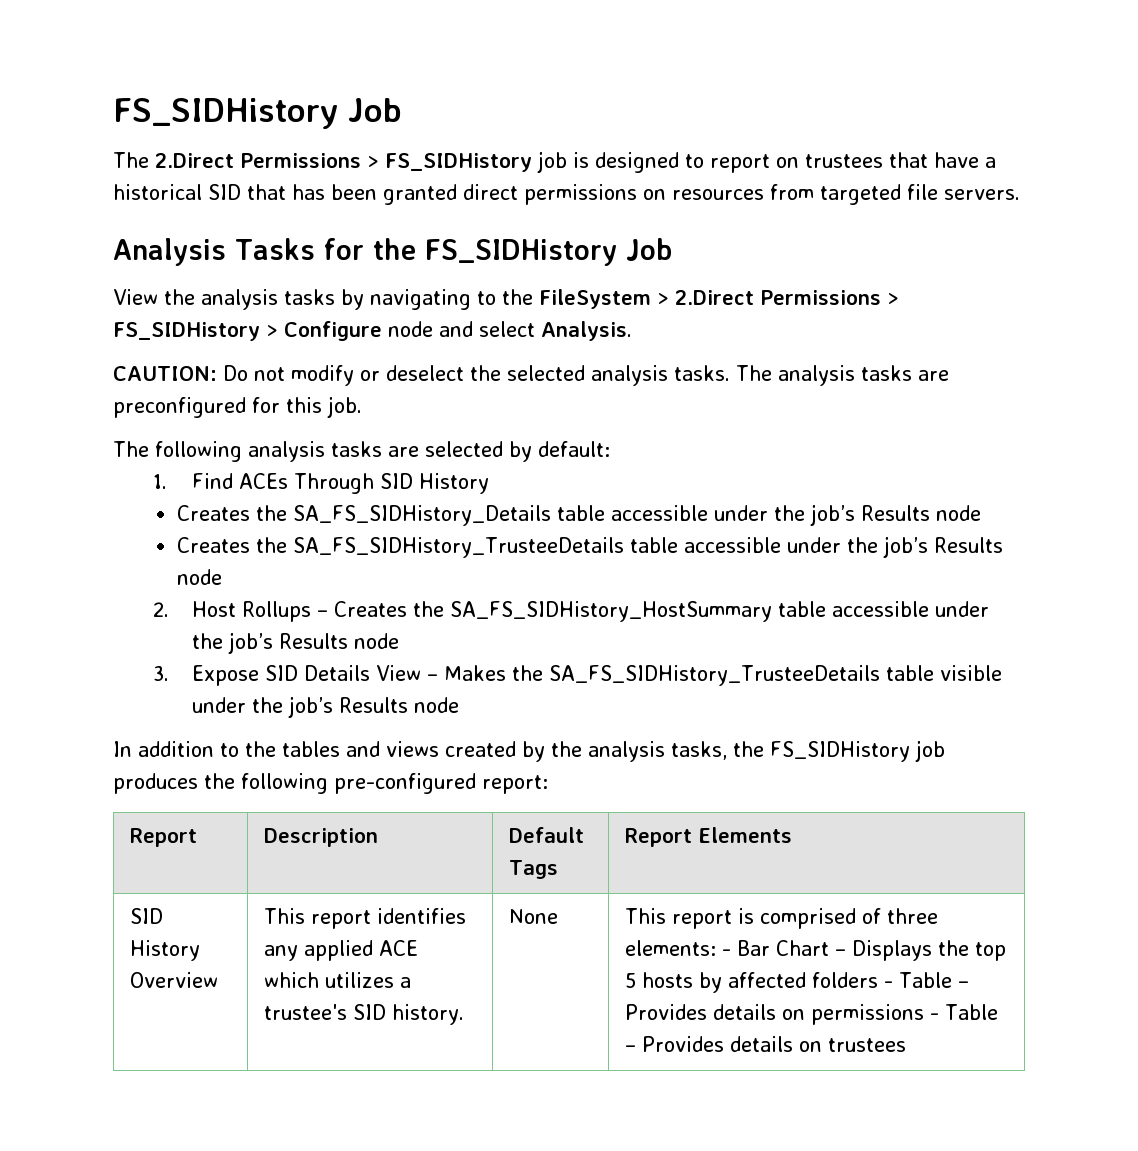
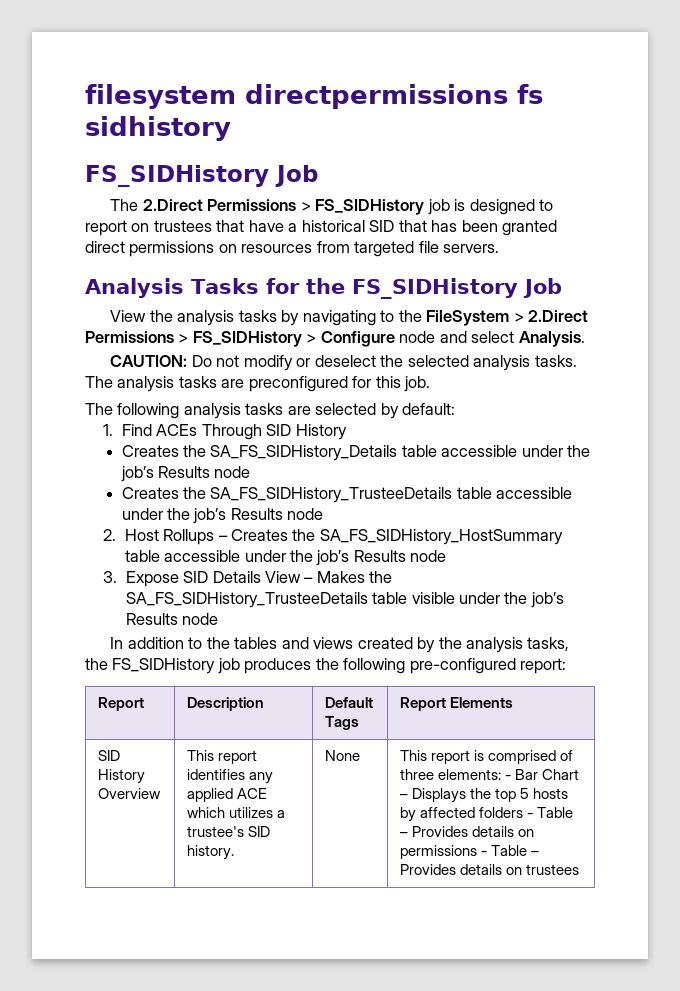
+ filesystem directpermissions fs sidhistory

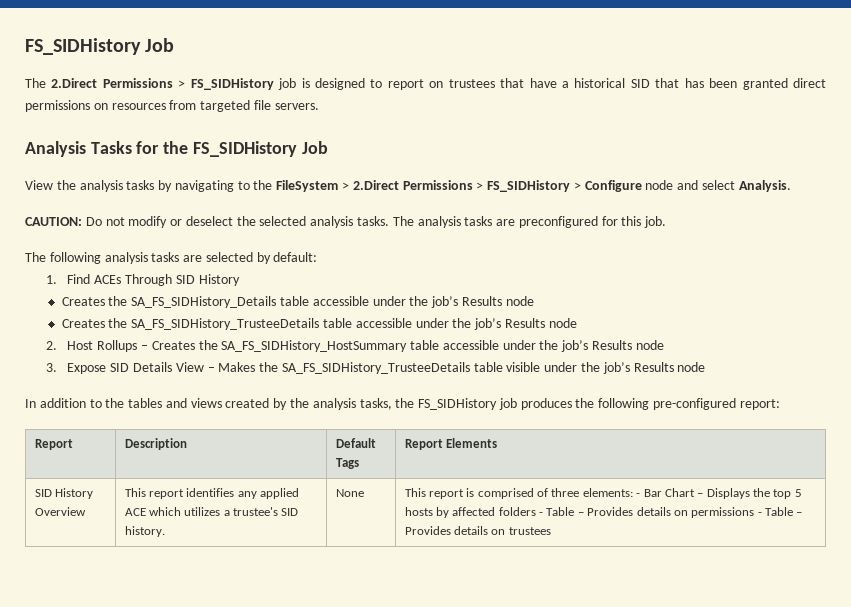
- filesystem directpermissions fs sidhistory

